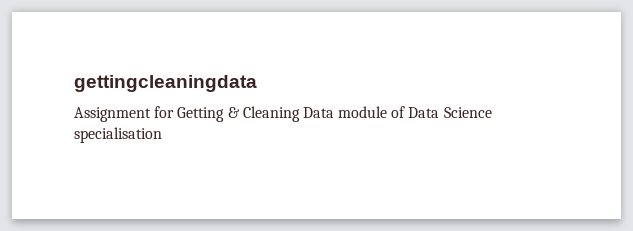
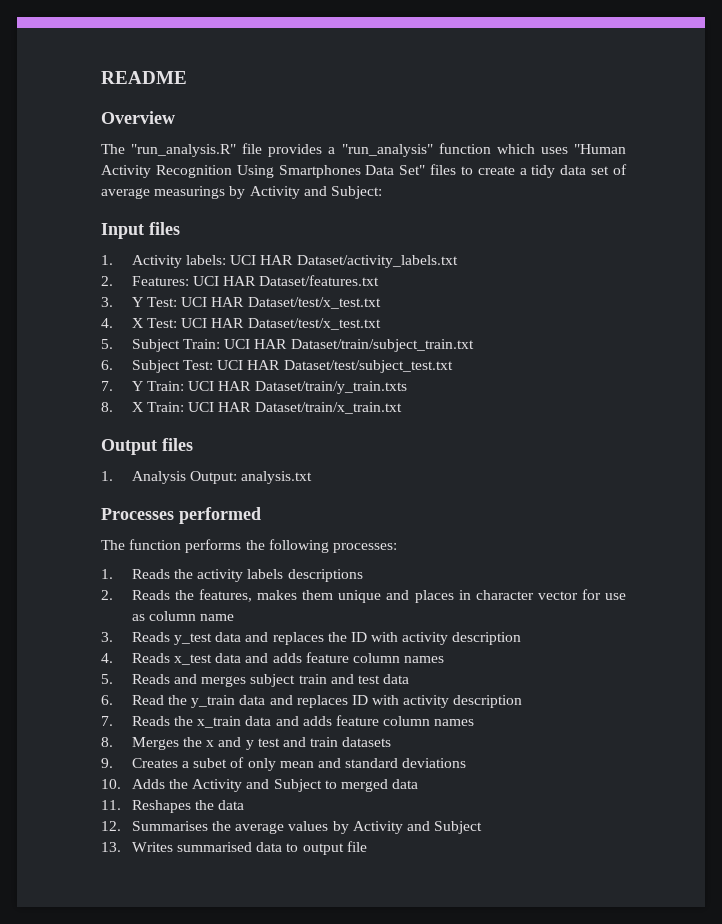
- gettingcleaningdata
- Assignment for Getting & Cleaning Data module of Data Science specialisation
+ README
+ Overview
+ The "run_analysis.R" file provides a "run_analysis" function which uses "Human Activity Recognition Using Smartphones Data Set" files to create a tidy data set of average measurings by Activity and Subject:
+ Input files
+ 1. Activity labels: UCI HAR Dataset/activity_labels.txt
+ 2. Features: UCI HAR Dataset/features.txt
+ 3. Y Test: UCI HAR Dataset/test/x_test.txt
+ 4. X Test: UCI HAR Dataset/test/x_test.txt
+ 5. Subject Train: UCI HAR Dataset/train/subject_train.txt
+ 6. Subject Test: UCI HAR Dataset/test/subject_test.txt
+ 7. Y Train: UCI HAR Dataset/train/y_train.txts
+ 8. X Train: UCI HAR Dataset/train/x_train.txt
+ Output files
+ 1. Analysis Output: analysis.txt
+ Processes performed
+ The function performs the following processes:
+ 1. Reads the activity labels descriptions
+ 2. Reads the features, makes them unique and places in character vector for use as column name
+ 3. Reads y_test data and replaces the ID with activity description
+ 4. Reads x_test data and adds feature column names
+ 5. Reads and merges subject train and test data
+ 6. Read the y_train data and replaces ID with activity description
+ 7. Reads the x_train data and adds feature column names
+ 8. Merges the x and y test and train datasets
+ 9. Creates a subet of only mean and standard deviations
+ 10. Adds the Activity and Subject to merged data
+ 11. Reshapes the data
+ 12. Summarises the average values by Activity and Subject
+ 13. Writes summarised data to output file

